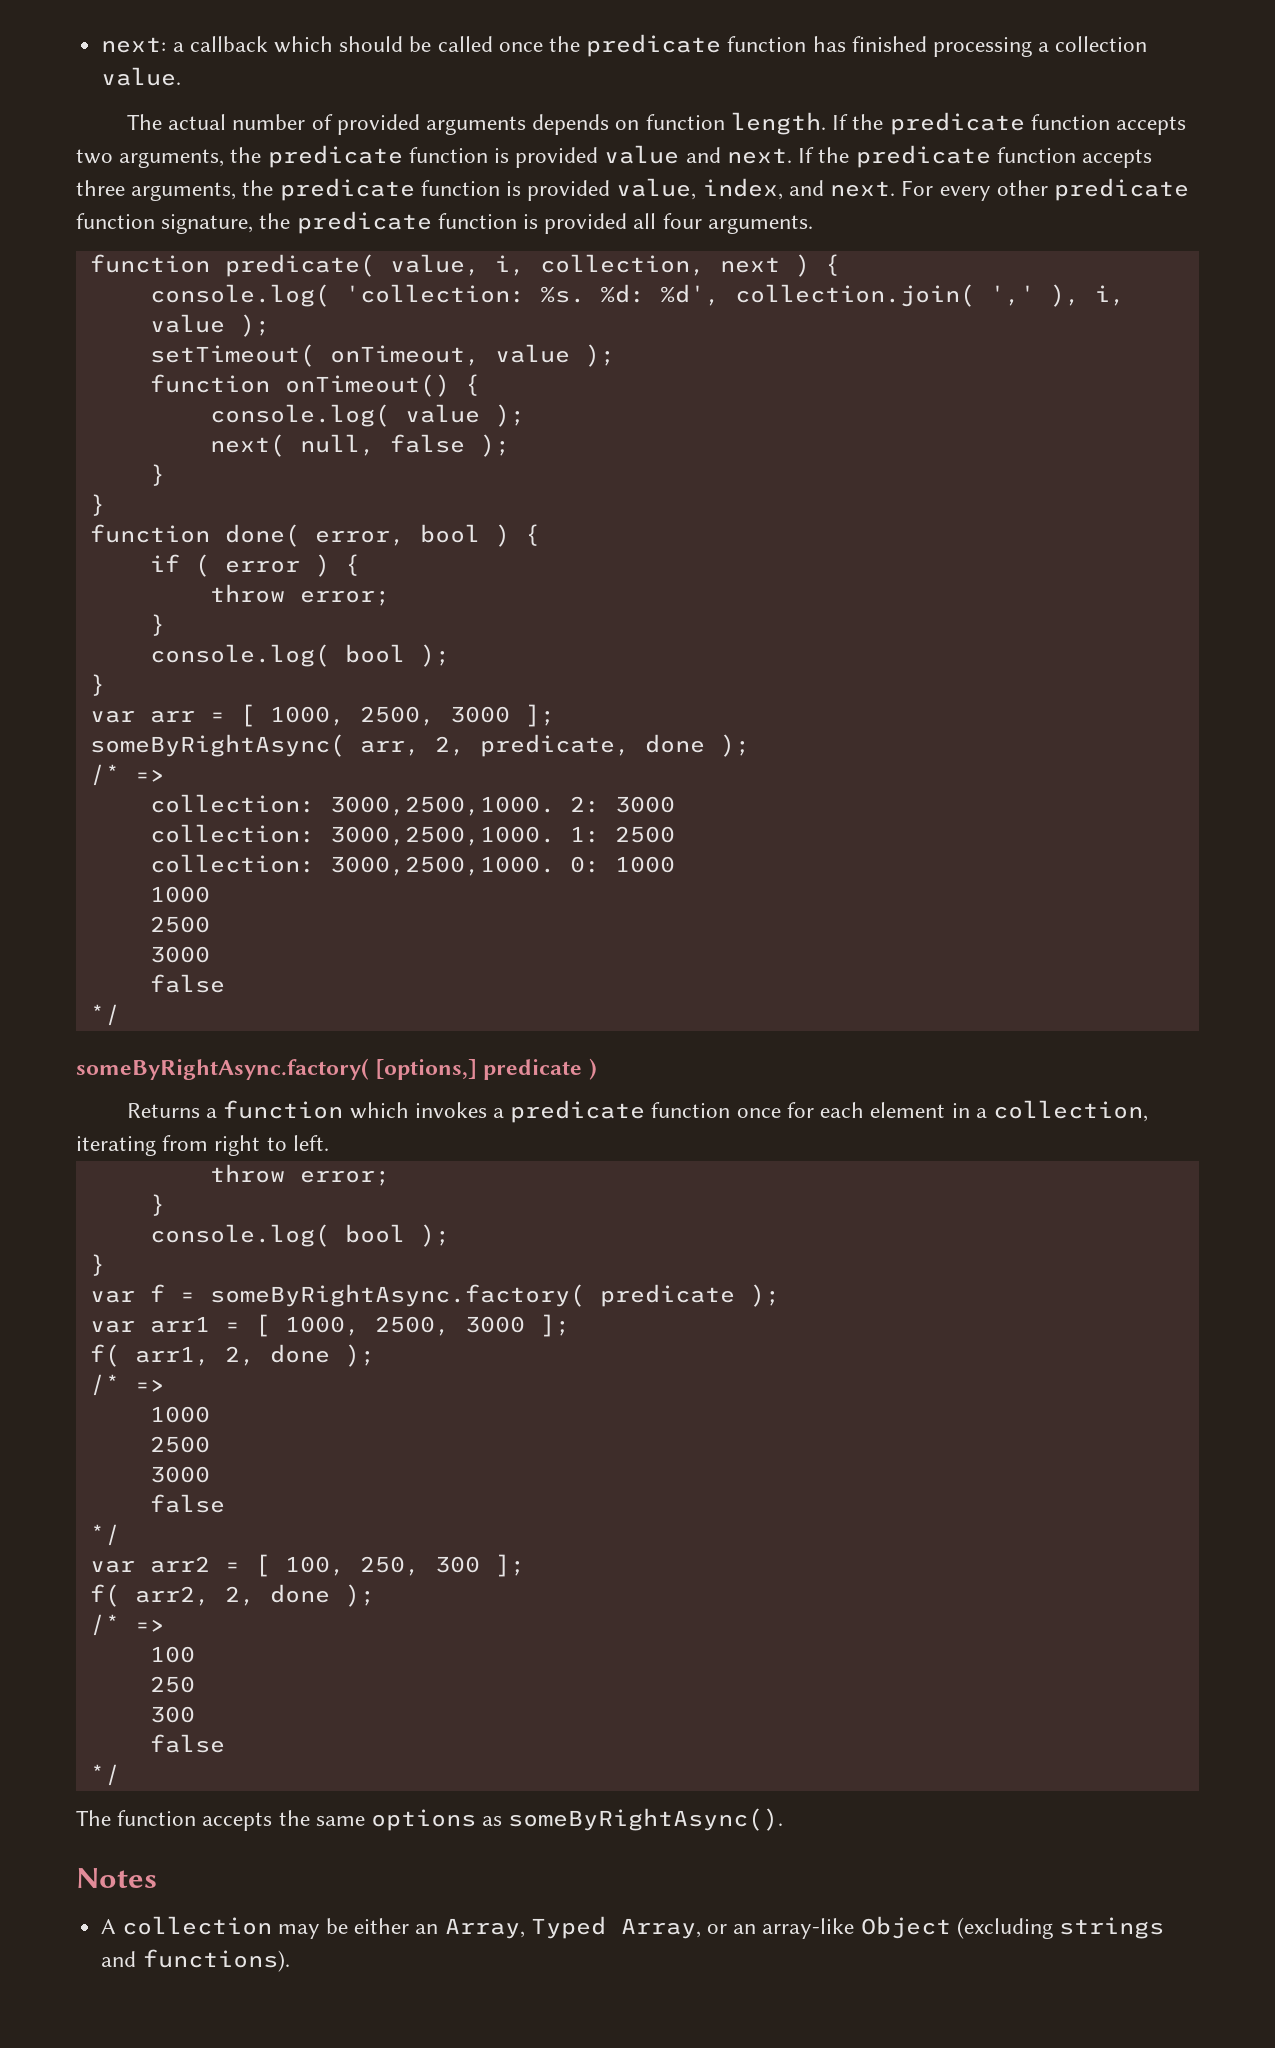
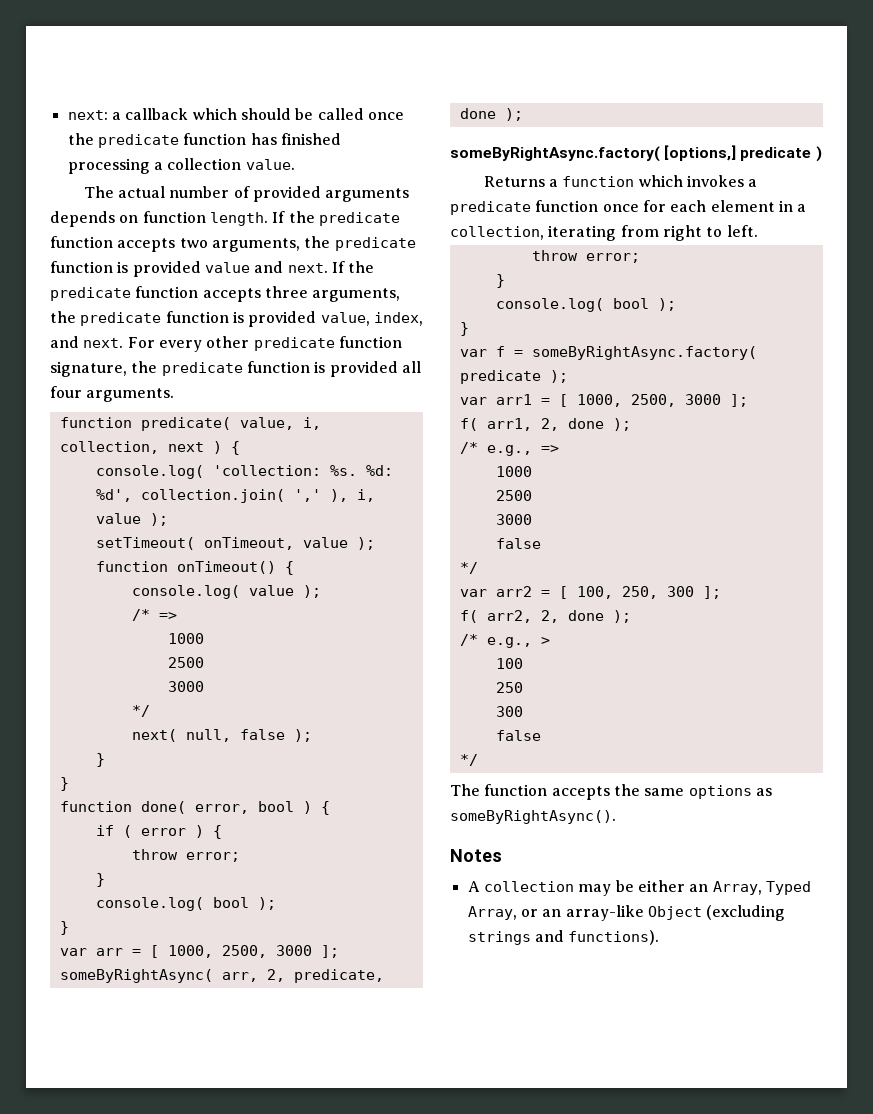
+ /* =>
+ 1000
+ 2500
+ 3000
+ */
  someByRightAsync( arr, 2, predicate, done );
- /* =>
- collection: 3000,2500,1000. 2: 3000
- collection: 3000,2500,1000. 1: 2500
- collection: 3000,2500,1000. 0: 1000
- 1000
- 2500
- 3000
- false
- */
  f( arr1, 2, done );
- /* =>
+ /* e.g., =>
  f( arr2, 2, done );
- /* =>
+ /* e.g., >

